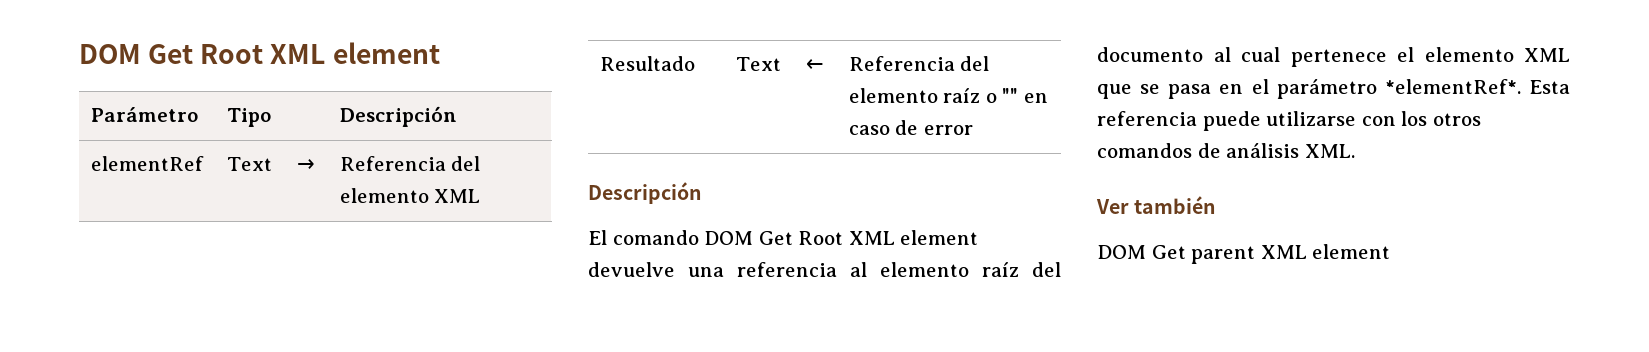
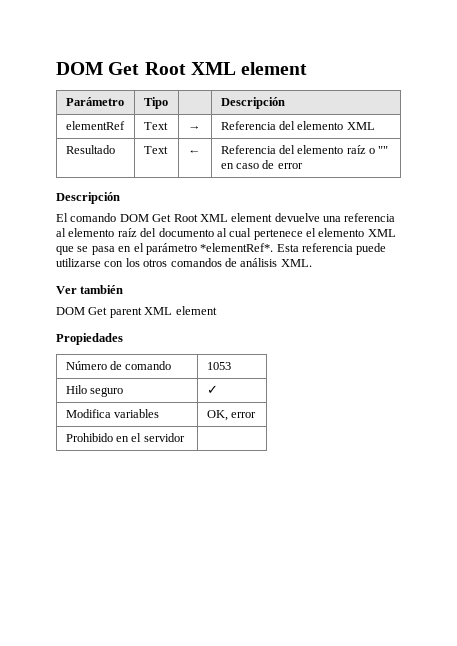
+ Propiedades
+ Número de comando | 1053
+ Hilo seguro | ✓
+ Modifica variables | OK, error
+ Prohibido en el servidor |

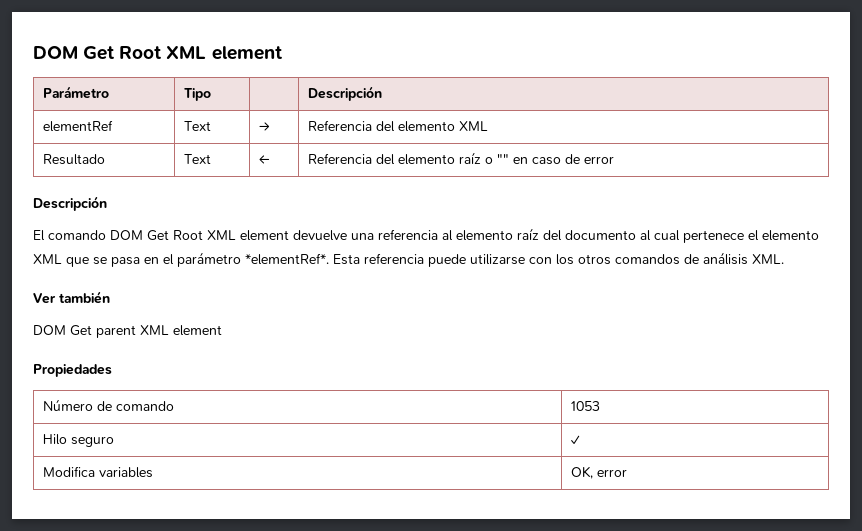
- Prohibido en el servidor |

